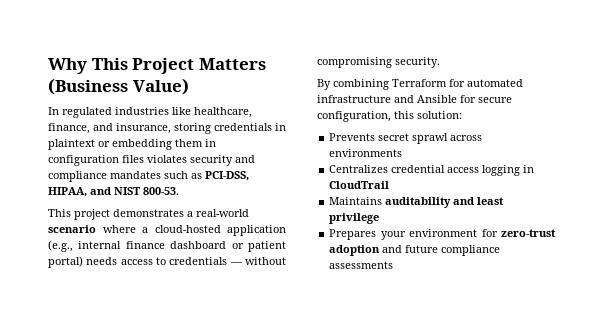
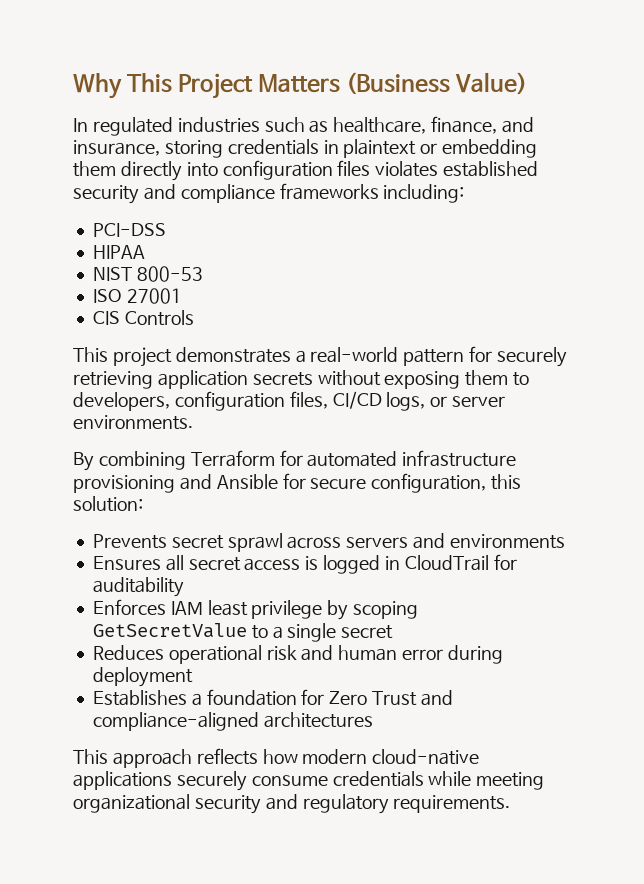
- In regulated industries like healthcare, finance, and insurance, storing credentials in plaintext or embedding them in configuration files violates security and compliance mandates such as PCI-DSS, HIPAA, and NIST 800-53.
+ In regulated industries such as healthcare, finance, and insurance, storing credentials in plaintext or embedding them directly into configuration files violates established security and compliance frameworks including:
+ PCI-DSS
+ HIPAA
+ NIST 800-53
+ ISO 27001
+ CIS Controls
- This project demonstrates a real-world scenario where a cloud-hosted application (e.g., internal finance dashboard or patient portal) needs access to credentials — without compromising security.
+ This project demonstrates a real-world pattern for securely retrieving application secrets without exposing them to developers, configuration files, CI/CD logs, or server environments.
- By combining Terraform for automated infrastructure and Ansible for secure configuration, this solution:
+ By combining Terraform for automated infrastructure provisioning and Ansible for secure configuration, this solution:
- Prevents secret sprawl across environments
+ Prevents secret sprawl across servers and environments
- Centralizes credential access logging in CloudTrail
- Maintains auditability and least privilege
- Prepares your environment for zero-trust adoption and future compliance assessments
+ Ensures all secret access is logged in CloudTrail for auditability
+ Enforces IAM least privilege by scoping GetSecretValue to a single secret
+ Reduces operational risk and human error during deployment
+ Establishes a foundation for Zero Trust and compliance-aligned architectures
+ This approach reflects how modern cloud-native applications securely consume credentials while meeting organizational security and regulatory requirements.

